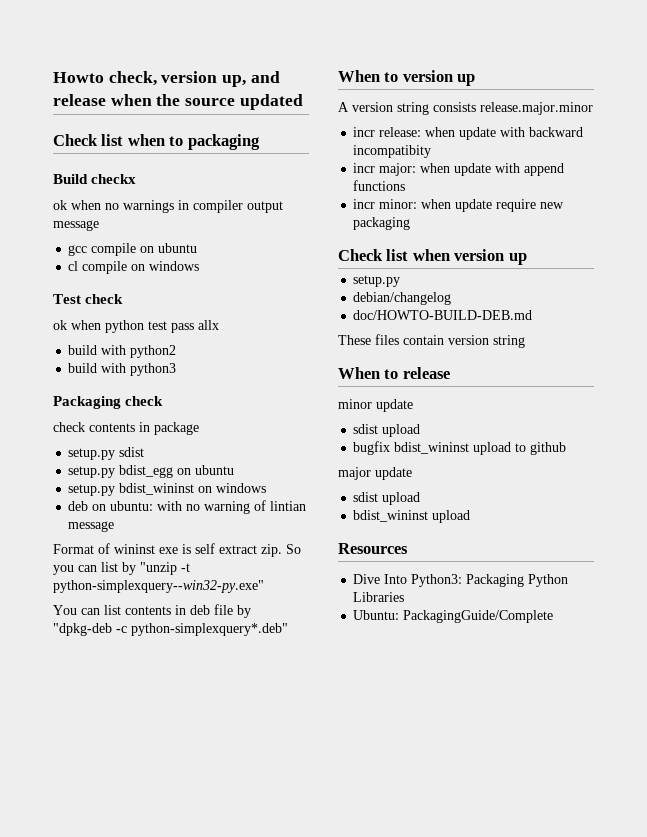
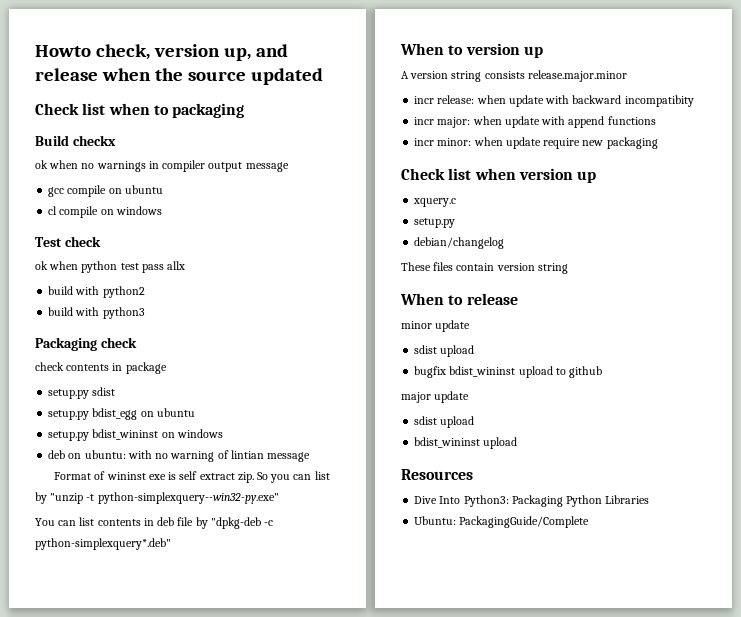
+ xquery.c
- doc/HOWTO-BUILD-DEB.md

